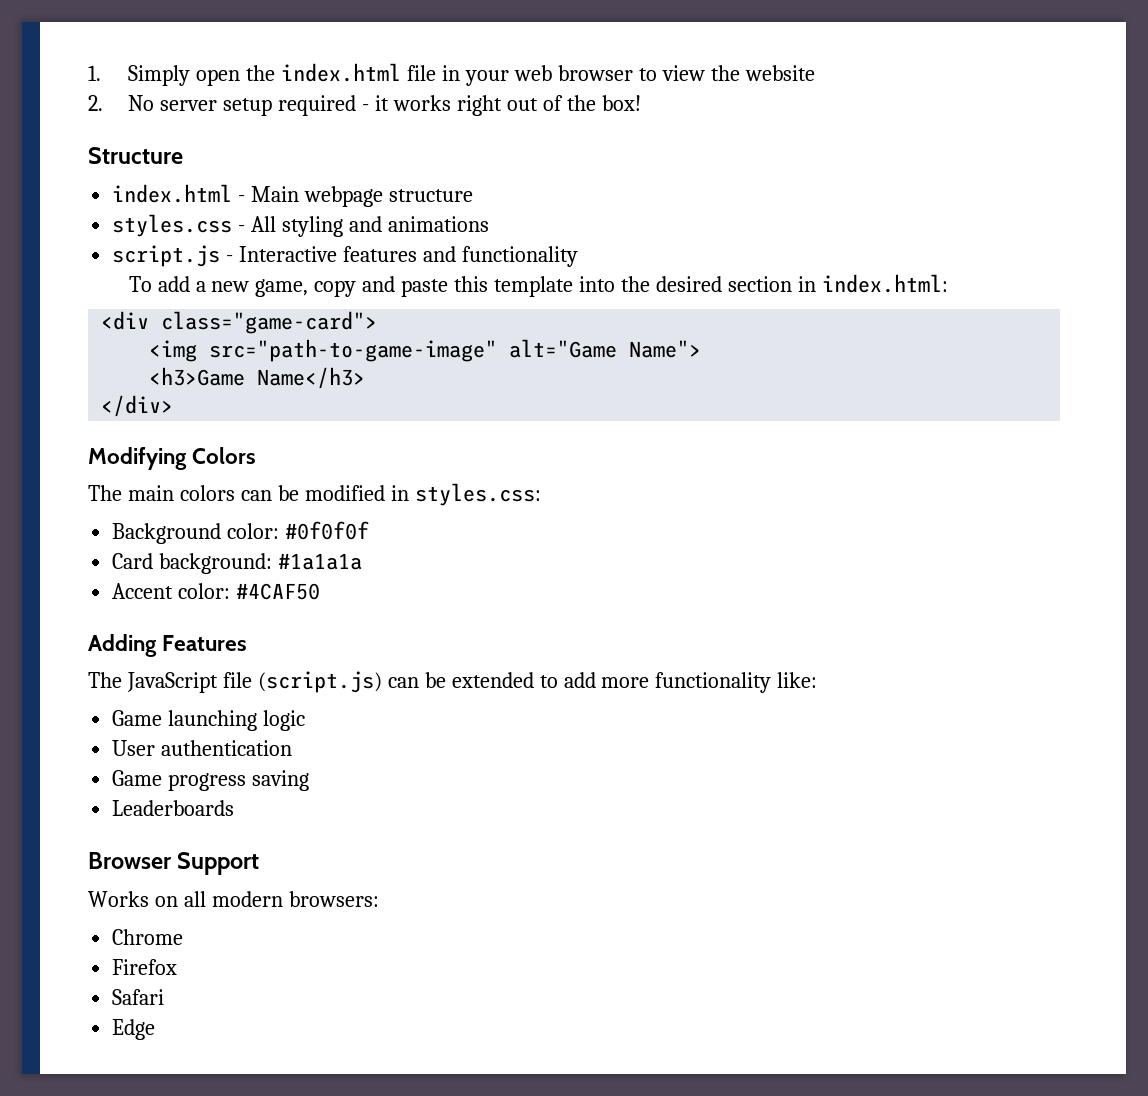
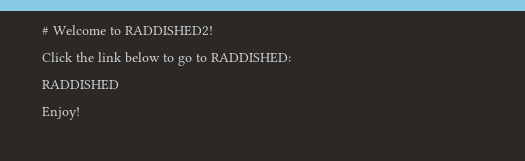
- 1. Simply open the index.html file in your web browser to view the website
- 2. No server setup required - it works right out of the box!
- Structure
- index.html - Main webpage structure
- styles.css - All styling and animations
- script.js - Interactive features and functionality
- To add a new game, copy and paste this template into the desired section in index.html:
- <div class="game-card">
- <img src="path-to-game-image" alt="Game Name">
- <h3>Game Name</h3>
- </div>
- Modifying Colors
- The main colors can be modified in styles.css:
- Background color: #0f0f0f
- Card background: #1a1a1a
- Accent color: #4CAF50
- Adding Features
- The JavaScript file (script.js) can be extended to add more functionality like:
- Game launching logic
- User authentication
- Game progress saving
- Leaderboards
- Browser Support
- Works on all modern browsers:
- Chrome
- Firefox
- Safari
- Edge
+ # Welcome to RADDISHED2!
+ Click the link below to go to RADDISHED:
+ RADDISHED
+ Enjoy!

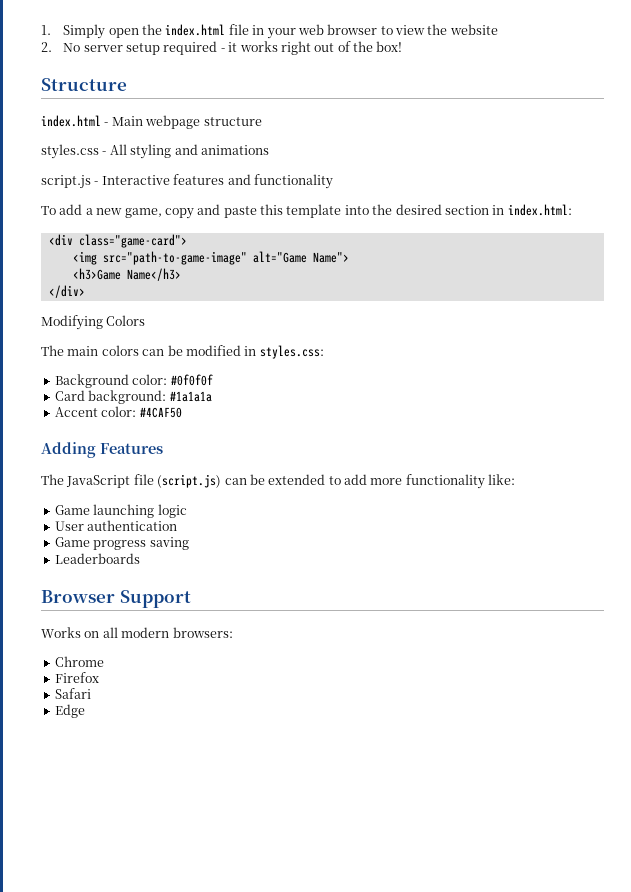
- # Welcome to RADDISHED2!
- Click the link below to go to RADDISHED:
- RADDISHED
- Enjoy!
+ 1. Simply open the index.html file in your web browser to view the website
+ 2. No server setup required - it works right out of the box!
+ Structure
+ index.html - Main webpage structure
+ styles.css - All styling and animations
+ script.js - Interactive features and functionality
+ To add a new game, copy and paste this template into the desired section in index.html:
+ <div class="game-card">
+ <img src="path-to-game-image" alt="Game Name">
+ <h3>Game Name</h3>
+ </div>
+ Modifying Colors
+ The main colors can be modified in styles.css:
+ Background color: #0f0f0f
+ Card background: #1a1a1a
+ Accent color: #4CAF50
+ Adding Features
+ The JavaScript file (script.js) can be extended to add more functionality like:
+ Game launching logic
+ User authentication
+ Game progress saving
+ Leaderboards
+ Browser Support
+ Works on all modern browsers:
+ Chrome
+ Firefox
+ Safari
+ Edge

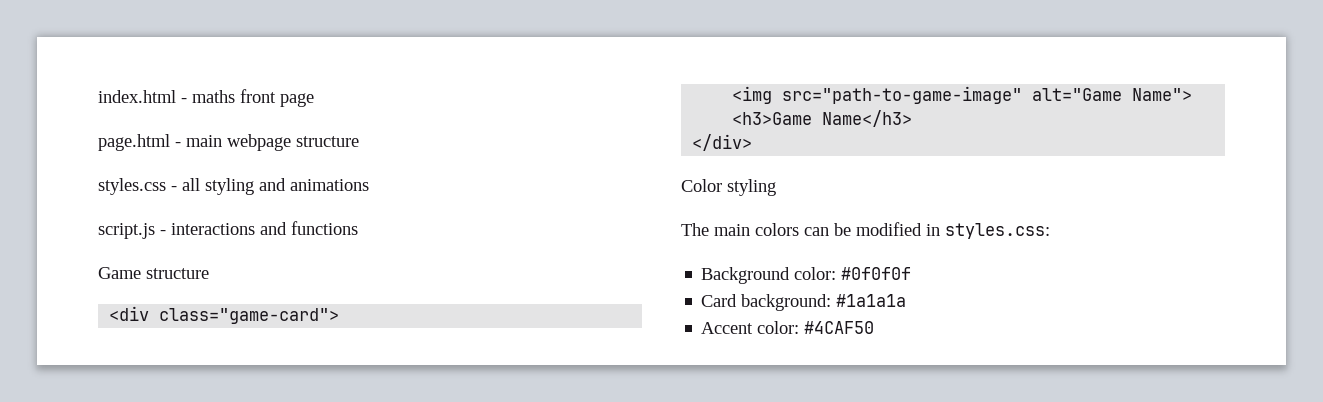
- 1. Simply open the index.html file in your web browser to view the website
- 2. No server setup required - it works right out of the box!
- Structure
- index.html - Main webpage structure
+ index.html - maths front page
+ page.html - main webpage structure
- styles.css - All styling and animations
+ styles.css - all styling and animations
- script.js - Interactive features and functionality
- To add a new game, copy and paste this template into the desired section in index.html:
+ script.js - interactions and functions
+ Game structure
- Modifying Colors
+ Color styling
- Adding Features
- The JavaScript file (script.js) can be extended to add more functionality like:
- Game launching logic
- User authentication
- Game progress saving
- Leaderboards
- Browser Support
- Works on all modern browsers:
- Chrome
- Firefox
- Safari
- Edge

